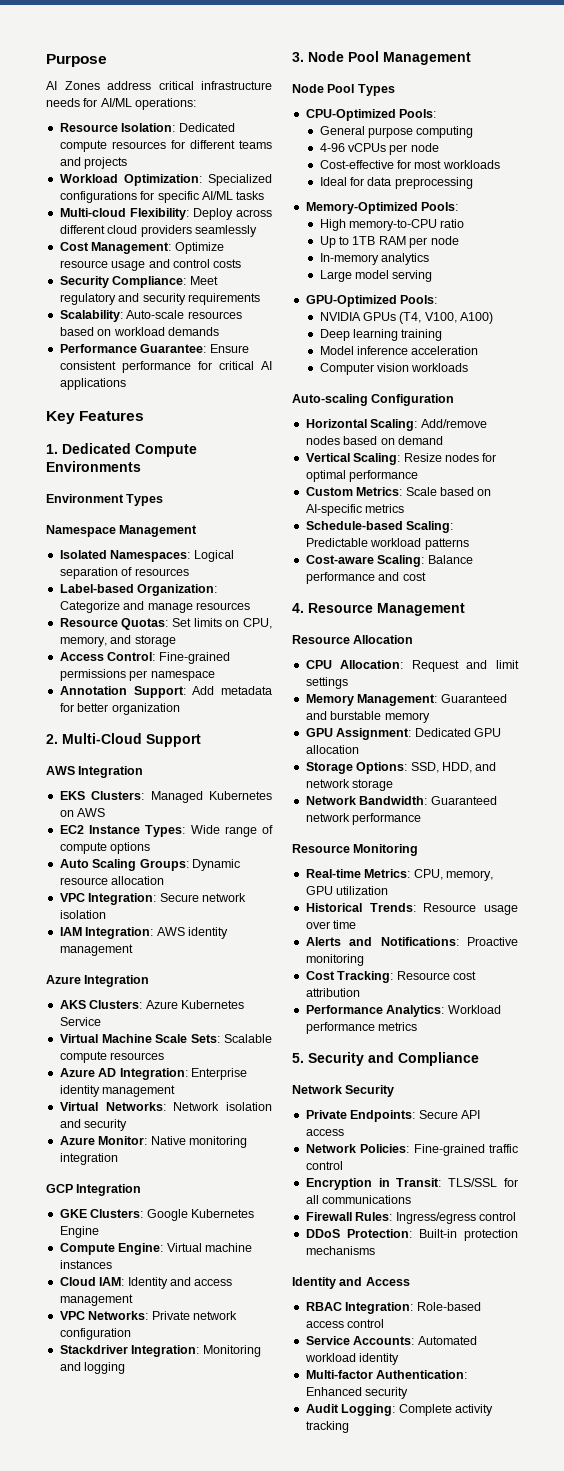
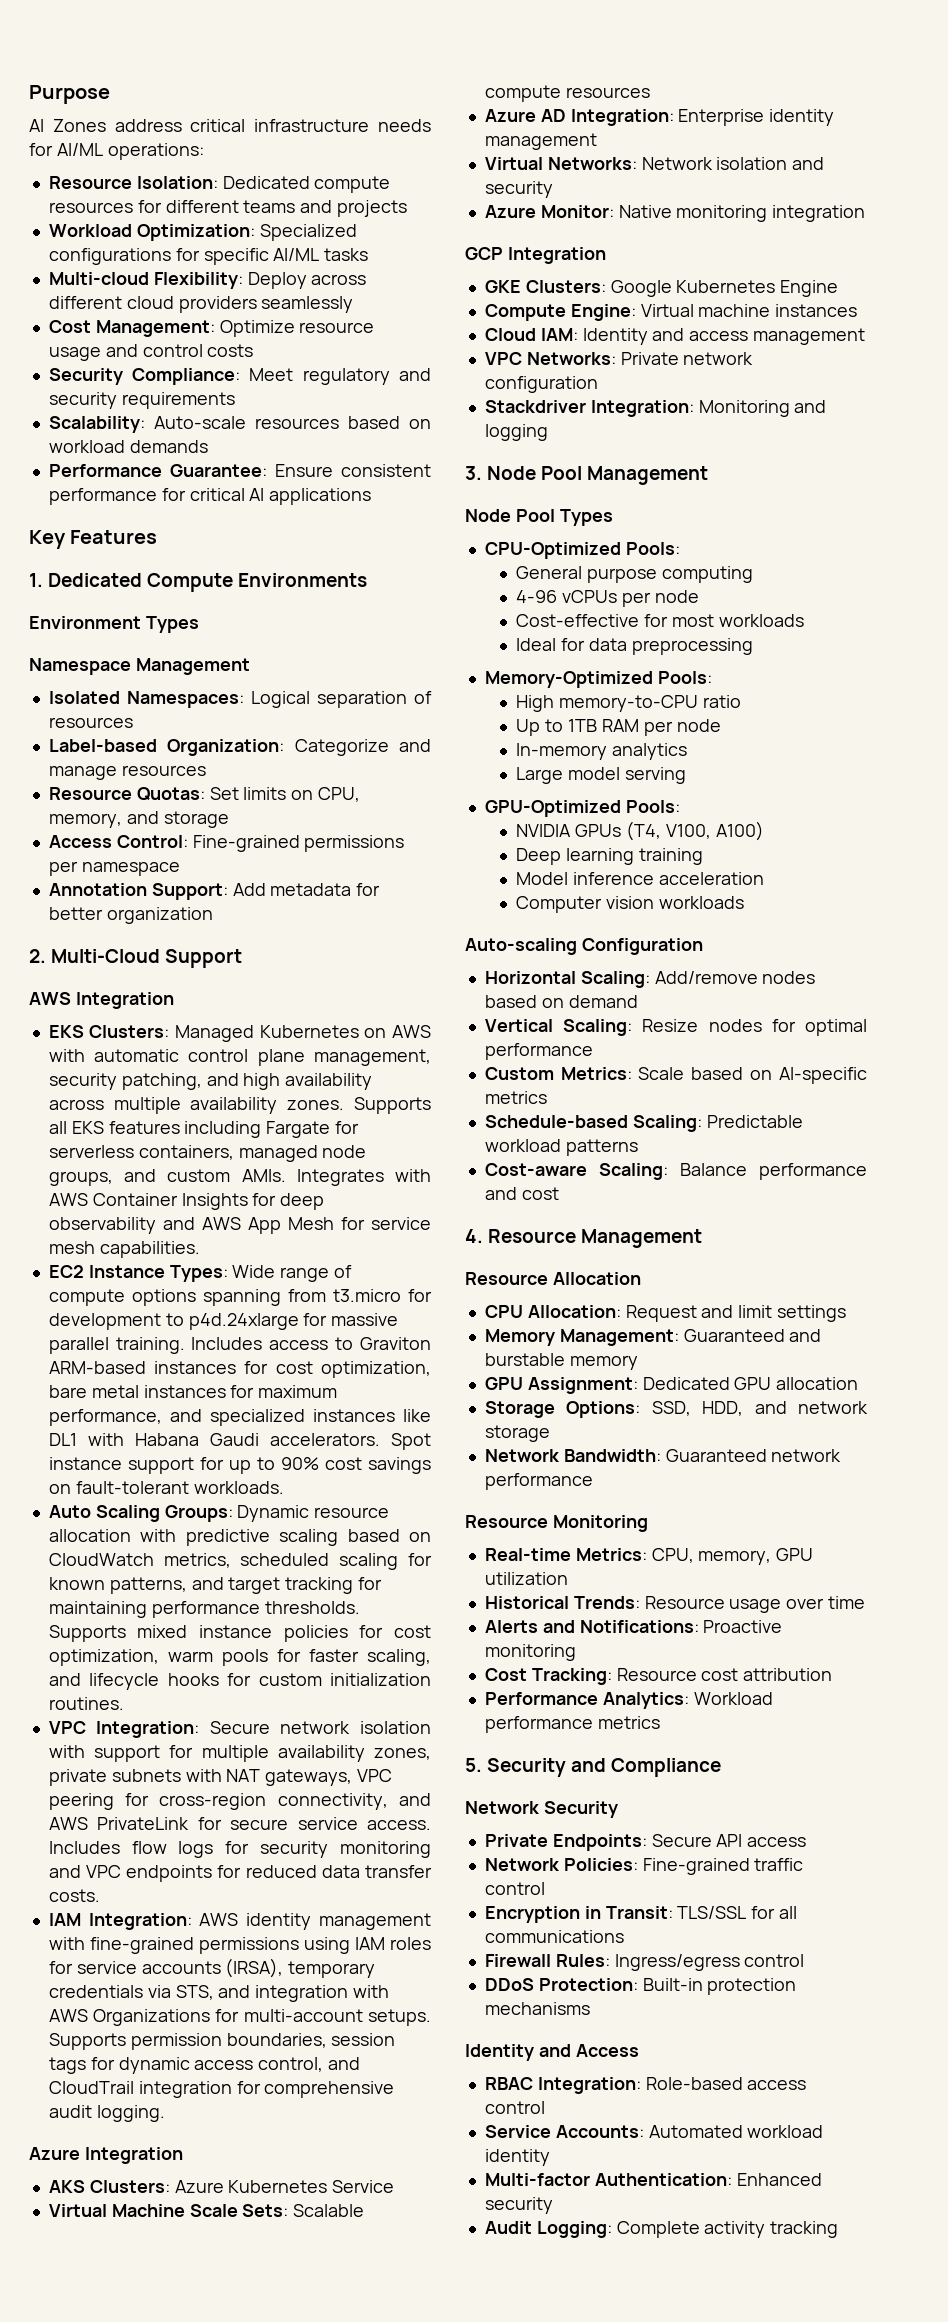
- EKS Clusters: Managed Kubernetes on AWS
+ EKS Clusters: Managed Kubernetes on AWS with automatic control plane management, security patching, and high availability across multiple availability zones. Supports all EKS features including Fargate for serverless containers, managed node groups, and custom AMIs. Integrates with AWS Container Insights for deep observability and AWS App Mesh for service mesh capabilities.
- EC2 Instance Types: Wide range of compute options
+ EC2 Instance Types: Wide range of compute options spanning from t3.micro for development to p4d.24xlarge for massive parallel training. Includes access to Graviton ARM-based instances for cost optimization, bare metal instances for maximum performance, and specialized instances like DL1 with Habana Gaudi accelerators. Spot instance support for up to 90% cost savings on fault-tolerant workloads.
- Auto Scaling Groups: Dynamic resource allocation
+ Auto Scaling Groups: Dynamic resource allocation with predictive scaling based on CloudWatch metrics, scheduled scaling for known patterns, and target tracking for maintaining performance thresholds. Supports mixed instance policies for cost optimization, warm pools for faster scaling, and lifecycle hooks for custom initialization routines.
- VPC Integration: Secure network isolation
+ VPC Integration: Secure network isolation with support for multiple availability zones, private subnets with NAT gateways, VPC peering for cross-region connectivity, and AWS PrivateLink for secure service access. Includes flow logs for security monitoring and VPC endpoints for reduced data transfer costs.
- IAM Integration: AWS identity management
+ IAM Integration: AWS identity management with fine-grained permissions using IAM roles for service accounts (IRSA), temporary credentials via STS, and integration with AWS Organizations for multi-account setups. Supports permission boundaries, session tags for dynamic access control, and CloudTrail integration for comprehensive audit logging.

